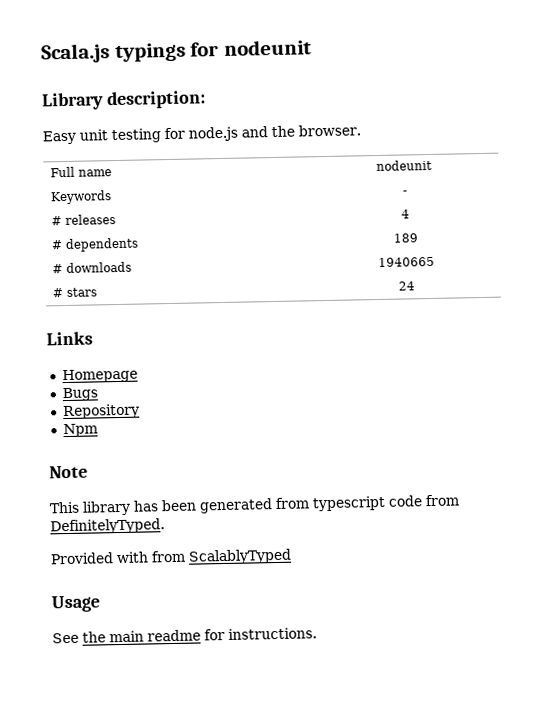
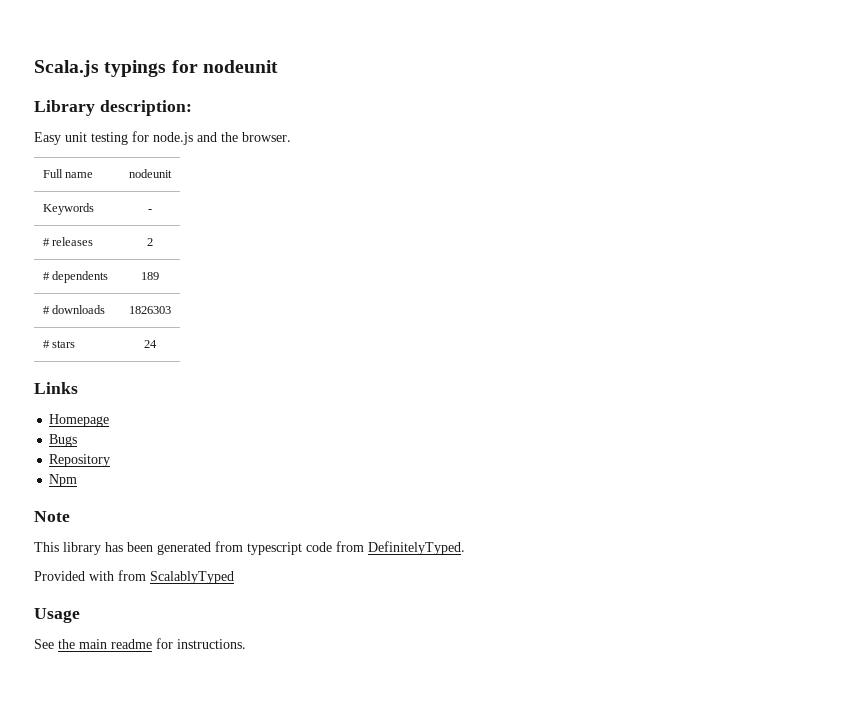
- # releases | 4
+ # releases | 2
- # downloads | 1940665
+ # downloads | 1826303

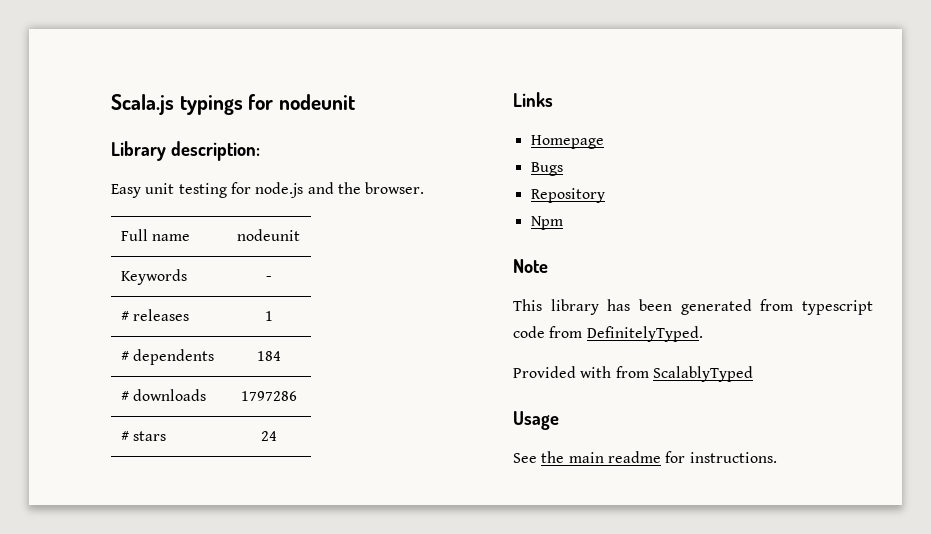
- # releases | 2
+ # releases | 1
- # dependents | 189
+ # dependents | 184
- # downloads | 1826303
+ # downloads | 1797286

